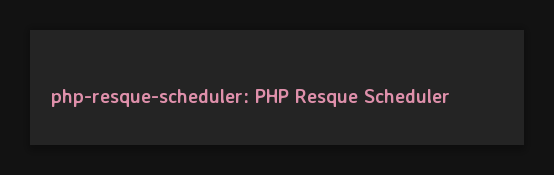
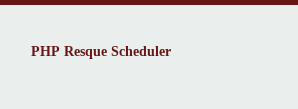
- php-resque-scheduler: PHP Resque Scheduler
+ PHP Resque Scheduler

